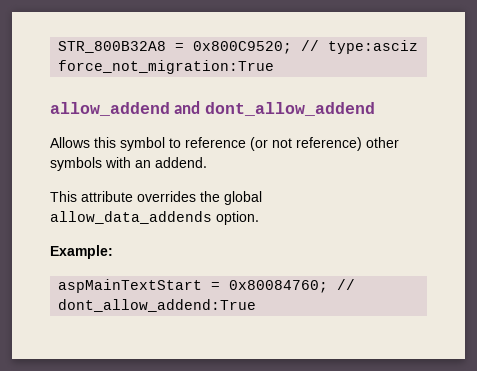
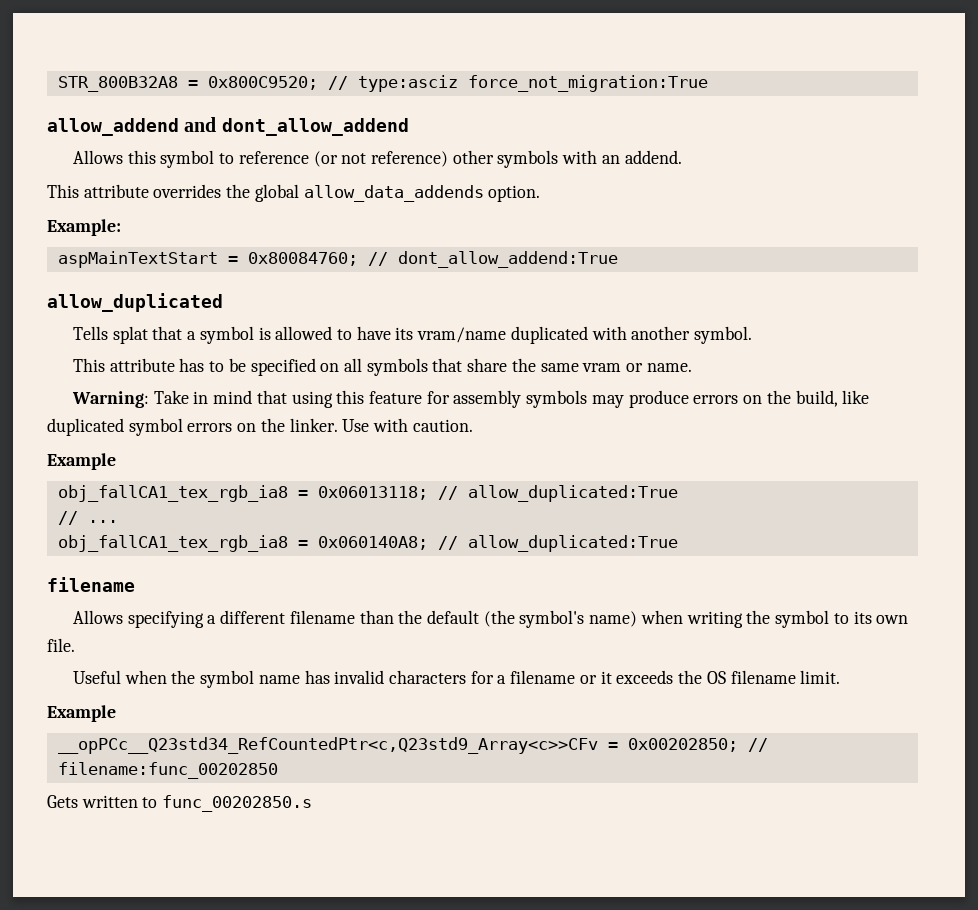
+ allow_duplicated
+ Tells splat that a symbol is allowed to have its vram/name duplicated with another symbol.
+ This attribute has to be specified on all symbols that share the same vram or name.
+ Warning: Take in mind that using this feature for assembly symbols may produce errors on the build, like duplicated symbol errors on the linker. Use with caution.
+ Example
+ obj_fallCA1_tex_rgb_ia8 = 0x06013118; // allow_duplicated:True
+ // ...
+ obj_fallCA1_tex_rgb_ia8 = 0x060140A8; // allow_duplicated:True
+ filename
+ Allows specifying a different filename than the default (the symbol's name) when writing the symbol to its own file.
+ Useful when the symbol name has invalid characters for a filename or it exceeds the OS filename limit.
+ Example
+ __opPCc__Q23std34_RefCountedPtr<c,Q23std9_Array<c>>CFv = 0x00202850; // filename:func_00202850
+ Gets written to func_00202850.s

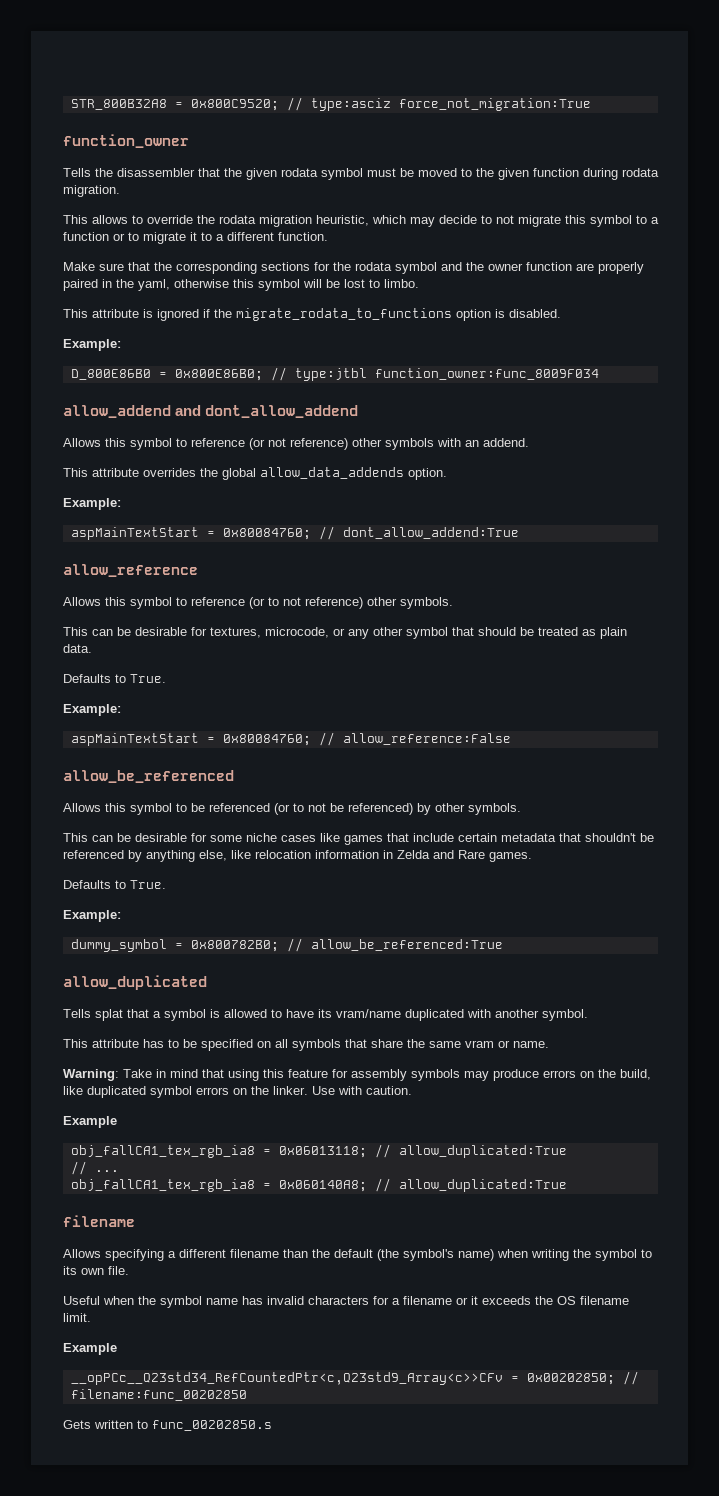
+ function_owner
+ Tells the disassembler that the given rodata symbol must be moved to the given function during rodata migration.
+ This allows to override the rodata migration heuristic, which may decide to not migrate this symbol to a function or to migrate it to a different function.
+ Make sure that the corresponding sections for the rodata symbol and the owner function are properly paired in the yaml, otherwise this symbol will be lost to limbo.
+ This attribute is ignored if the migrate_rodata_to_functions option is disabled.
+ Example:
+ D_800E86B0 = 0x800E86B0; // type:jtbl function_owner:func_8009F034
+ allow_reference
+ Allows this symbol to reference (or to not reference) other symbols.
+ This can be desirable for textures, microcode, or any other symbol that should be treated as plain data.
+ Defaults to True.
+ Example:
+ aspMainTextStart = 0x80084760; // allow_reference:False
+ allow_be_referenced
+ Allows this symbol to be referenced (or to not be referenced) by other symbols.
+ This can be desirable for some niche cases like games that include certain metadata that shouldn't be referenced by anything else, like relocation information in Zelda and Rare games.
+ Defaults to True.
+ Example:
+ dummy_symbol = 0x800782B0; // allow_be_referenced:True

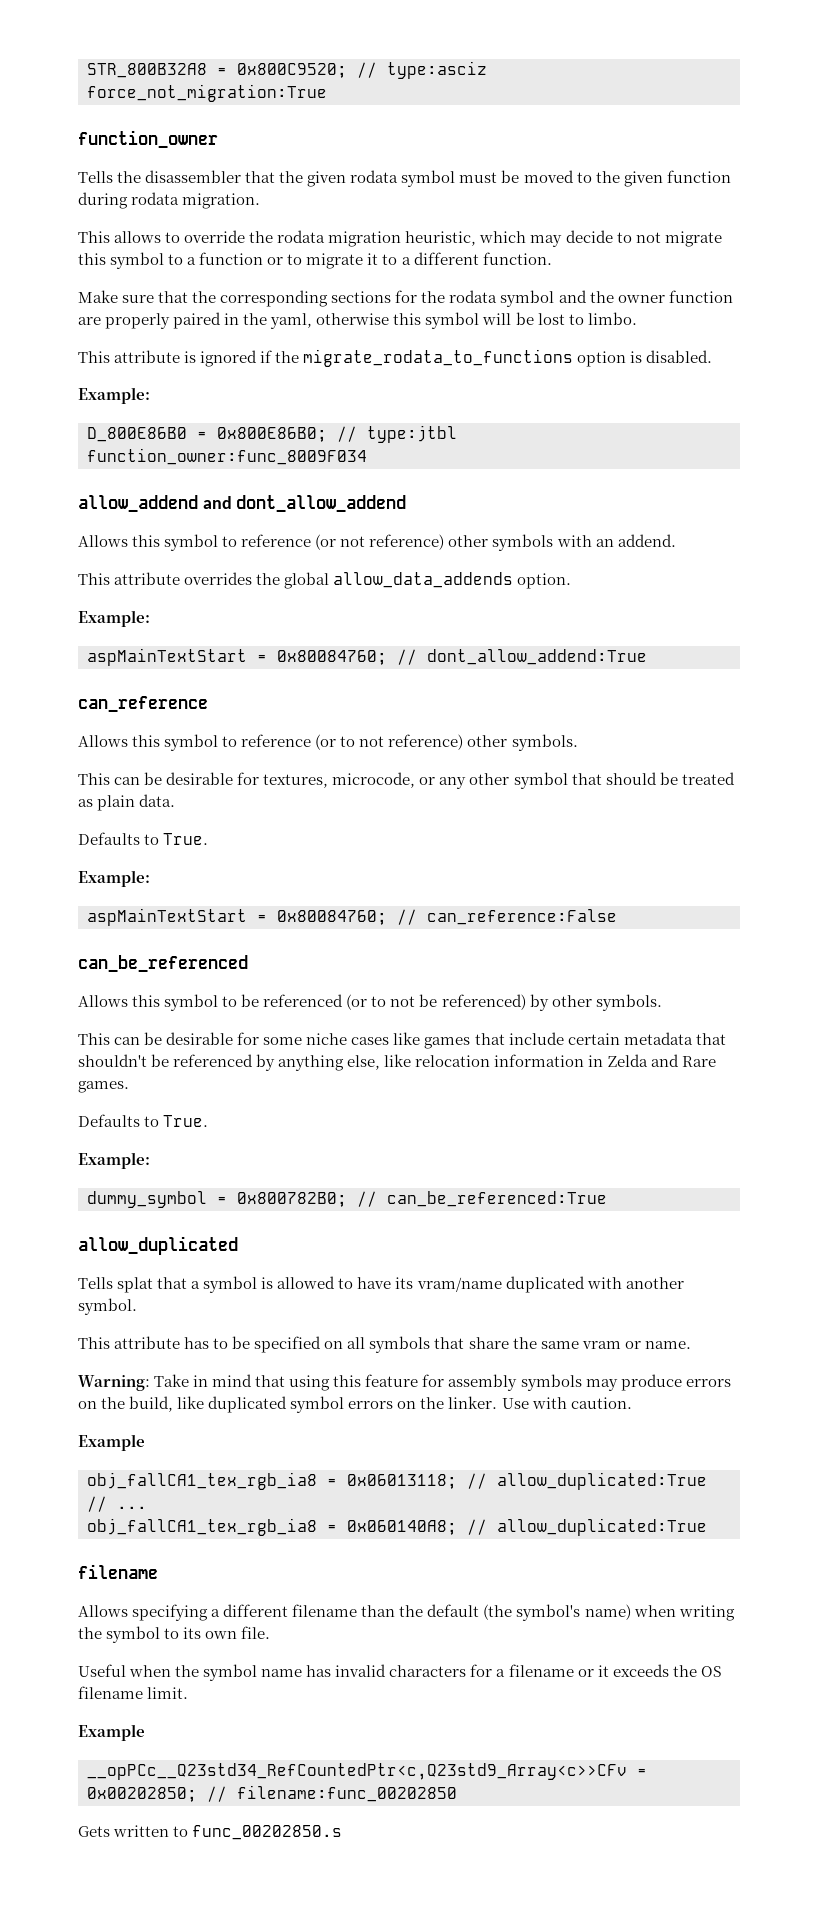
- allow_reference
+ can_reference
- aspMainTextStart = 0x80084760; // allow_reference:False
- allow_be_referenced
+ aspMainTextStart = 0x80084760; // can_reference:False
+ can_be_referenced
- dummy_symbol = 0x800782B0; // allow_be_referenced:True
+ dummy_symbol = 0x800782B0; // can_be_referenced:True

